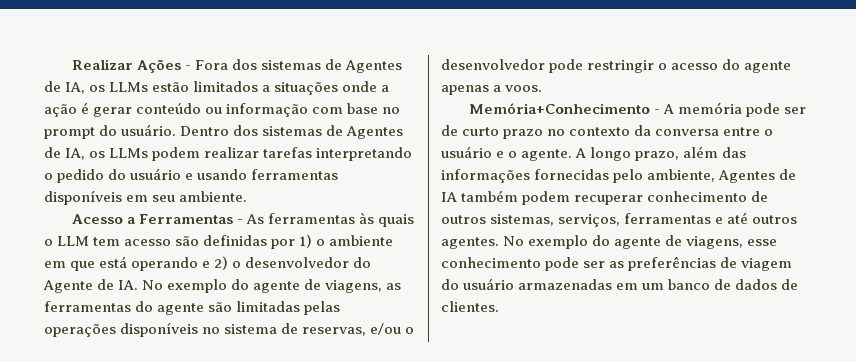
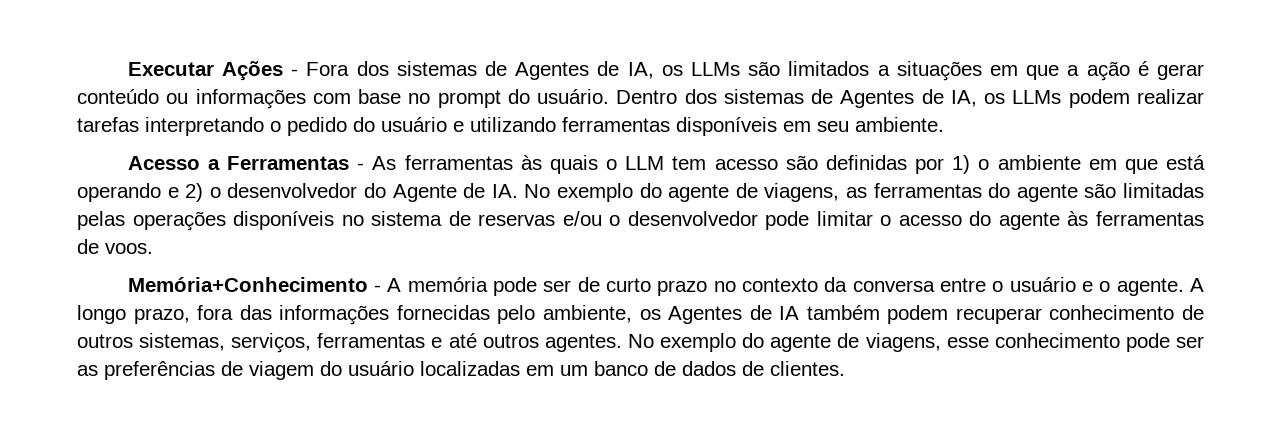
- Realizar Ações - Fora dos sistemas de Agentes de IA, os LLMs estão limitados a situações onde a ação é gerar conteúdo ou informação com base no prompt do usuário.
+ Executar Ações - Fora dos sistemas de Agentes de IA, os LLMs são limitados a situações em que a ação é gerar conteúdo ou informações com base no prompt do usuário.
- Dentro dos sistemas de Agentes de IA, os LLMs podem realizar tarefas interpretando o pedido do usuário e usando ferramentas disponíveis em seu ambiente.
+ Dentro dos sistemas de Agentes de IA, os LLMs podem realizar tarefas interpretando o pedido do usuário e utilizando ferramentas disponíveis em seu ambiente.
- Acesso a Ferramentas - As ferramentas às quais o LLM tem acesso são definidas por 1) o ambiente em que está operando e 2) o desenvolvedor do Agente de IA. No exemplo do agente de viagens, as ferramentas do agente são limitadas pelas operações disponíveis no sistema de reservas, e/ou o desenvolvedor pode restringir o acesso do agente apenas a voos.
+ Acesso a Ferramentas - As ferramentas às quais o LLM tem acesso são definidas por 1) o ambiente em que está operando e 2) o desenvolvedor do Agente de IA. No exemplo do agente de viagens, as ferramentas do agente são limitadas pelas operações disponíveis no sistema de reservas e/ou o desenvolvedor pode limitar o acesso do agente às ferramentas de voos.
- A longo prazo, além das informações fornecidas pelo ambiente, Agentes de IA também podem recuperar conhecimento de outros sistemas, serviços, ferramentas e até outros agentes.
+ A longo prazo, fora das informações fornecidas pelo ambiente, os Agentes de IA também podem recuperar conhecimento de outros sistemas, serviços, ferramentas e até outros agentes.
- No exemplo do agente de viagens, esse conhecimento pode ser as preferências de viagem do usuário armazenadas em um banco de dados de clientes.
+ No exemplo do agente de viagens, esse conhecimento pode ser as preferências de viagem do usuário localizadas em um banco de dados de clientes.

